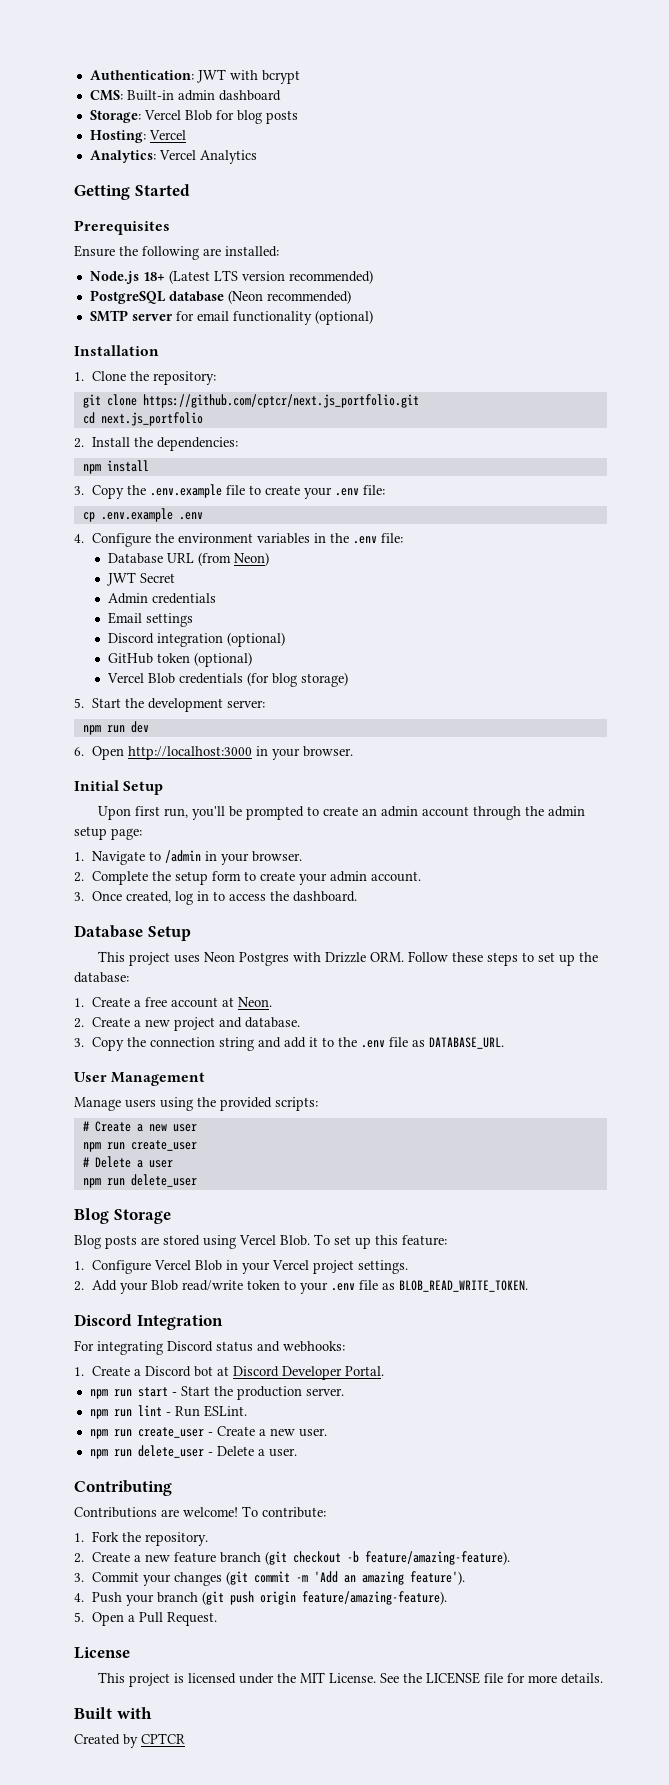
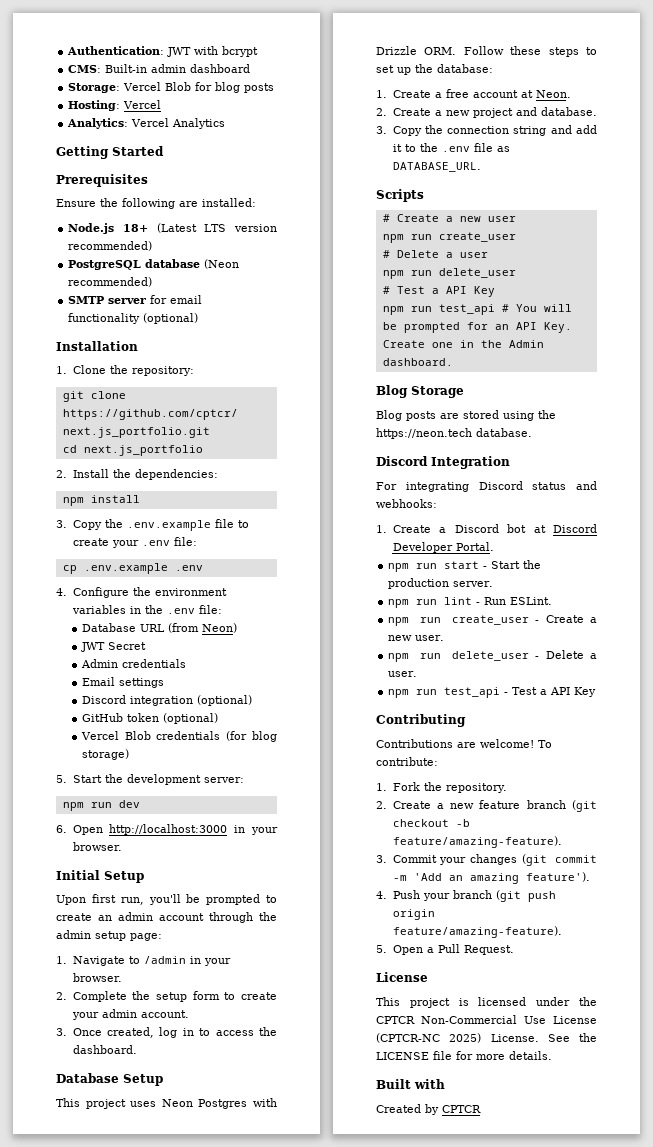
- User Management
- Manage users using the provided scripts:
+ Scripts
+ # Test a API Key
+ npm run test_api # You will be prompted for an API Key. Create one in the Admin dashboard.
- Blog posts are stored using Vercel Blob. To set up this feature:
- 1. Configure Vercel Blob in your Vercel project settings.
- 2. Add your Blob read/write token to your .env file as BLOB_READ_WRITE_TOKEN.
+ Blog posts are stored using the https://neon.tech database.
+ npm run test_api - Test a API Key
- This project is licensed under the MIT License.
+ This project is licensed under the CPTCR Non-Commercial Use License (CPTCR-NC 2025) License.

